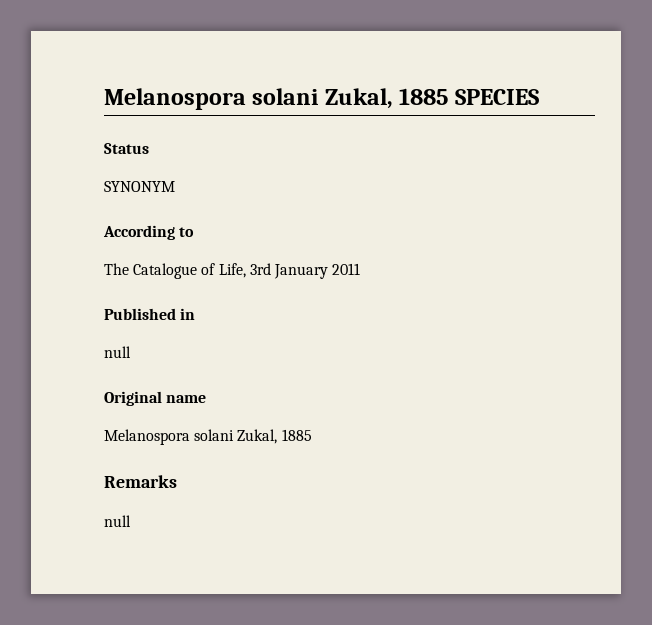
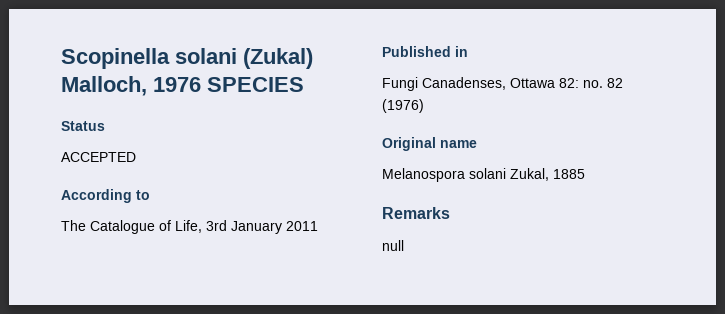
- Melanospora solani Zukal, 1885 SPECIES
+ Scopinella solani (Zukal) Malloch, 1976 SPECIES
- SYNONYM
+ ACCEPTED
  Published in
- null
+ Fungi Canadenses, Ottawa 82: no. 82 (1976)

